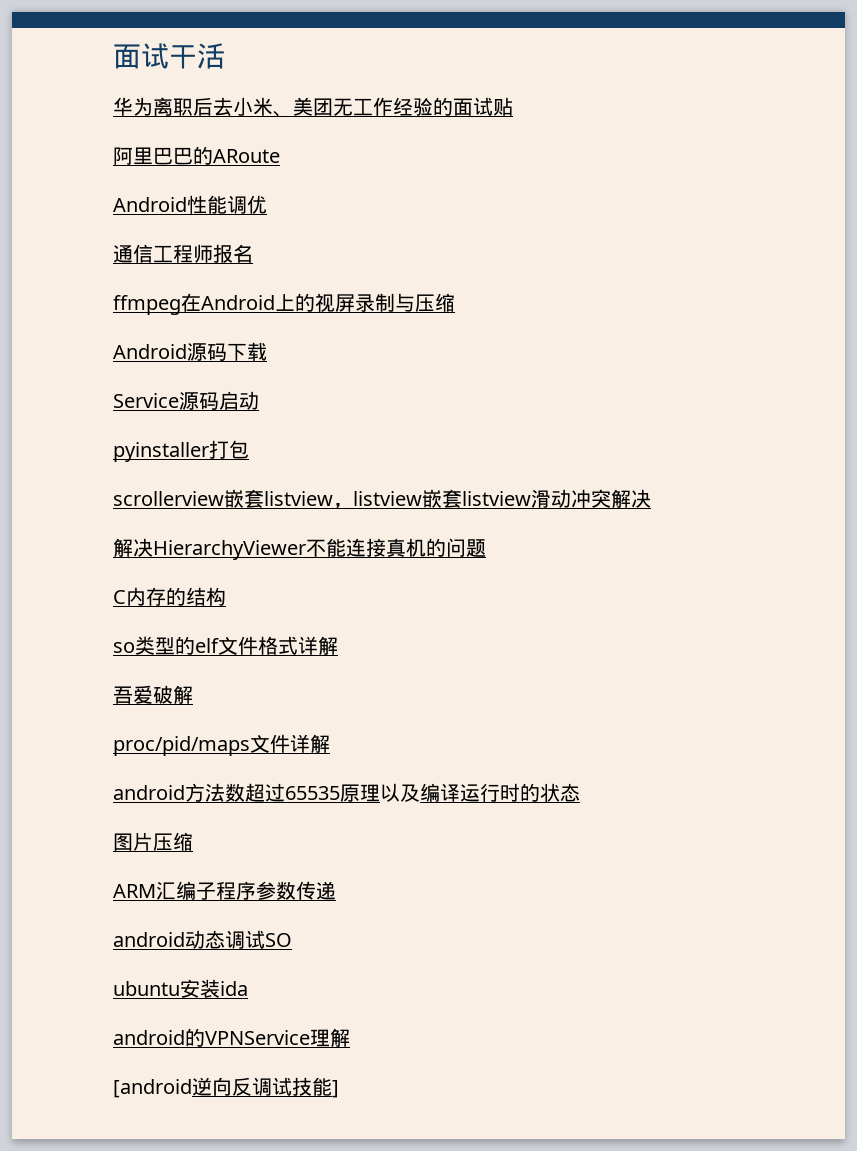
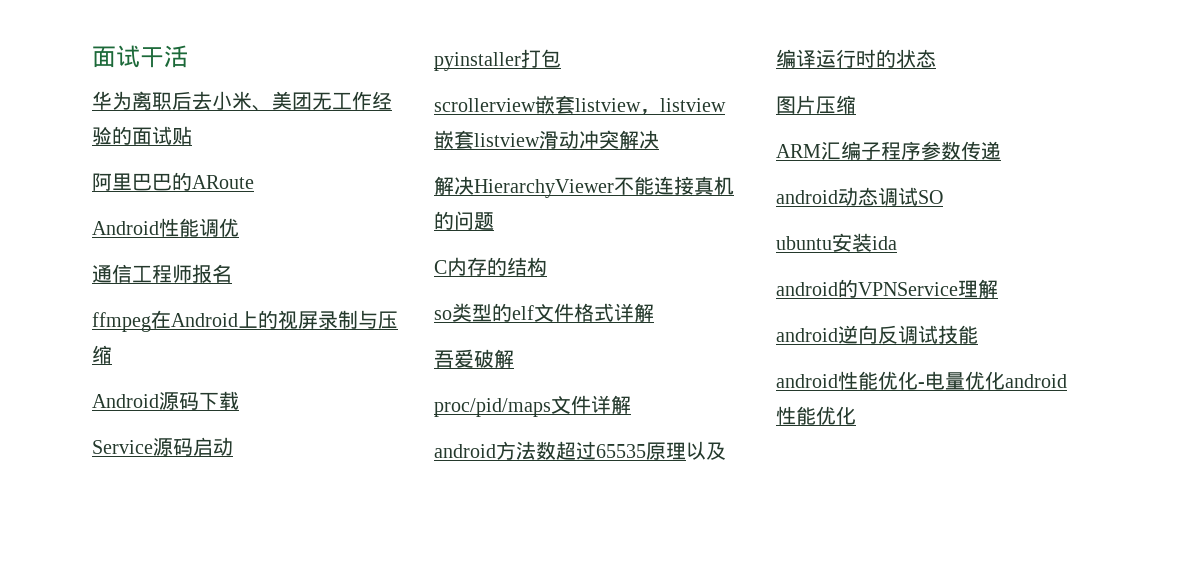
- [android逆向反调试技能]
+ android逆向反调试技能
+ android性能优化-电量优化android性能优化

